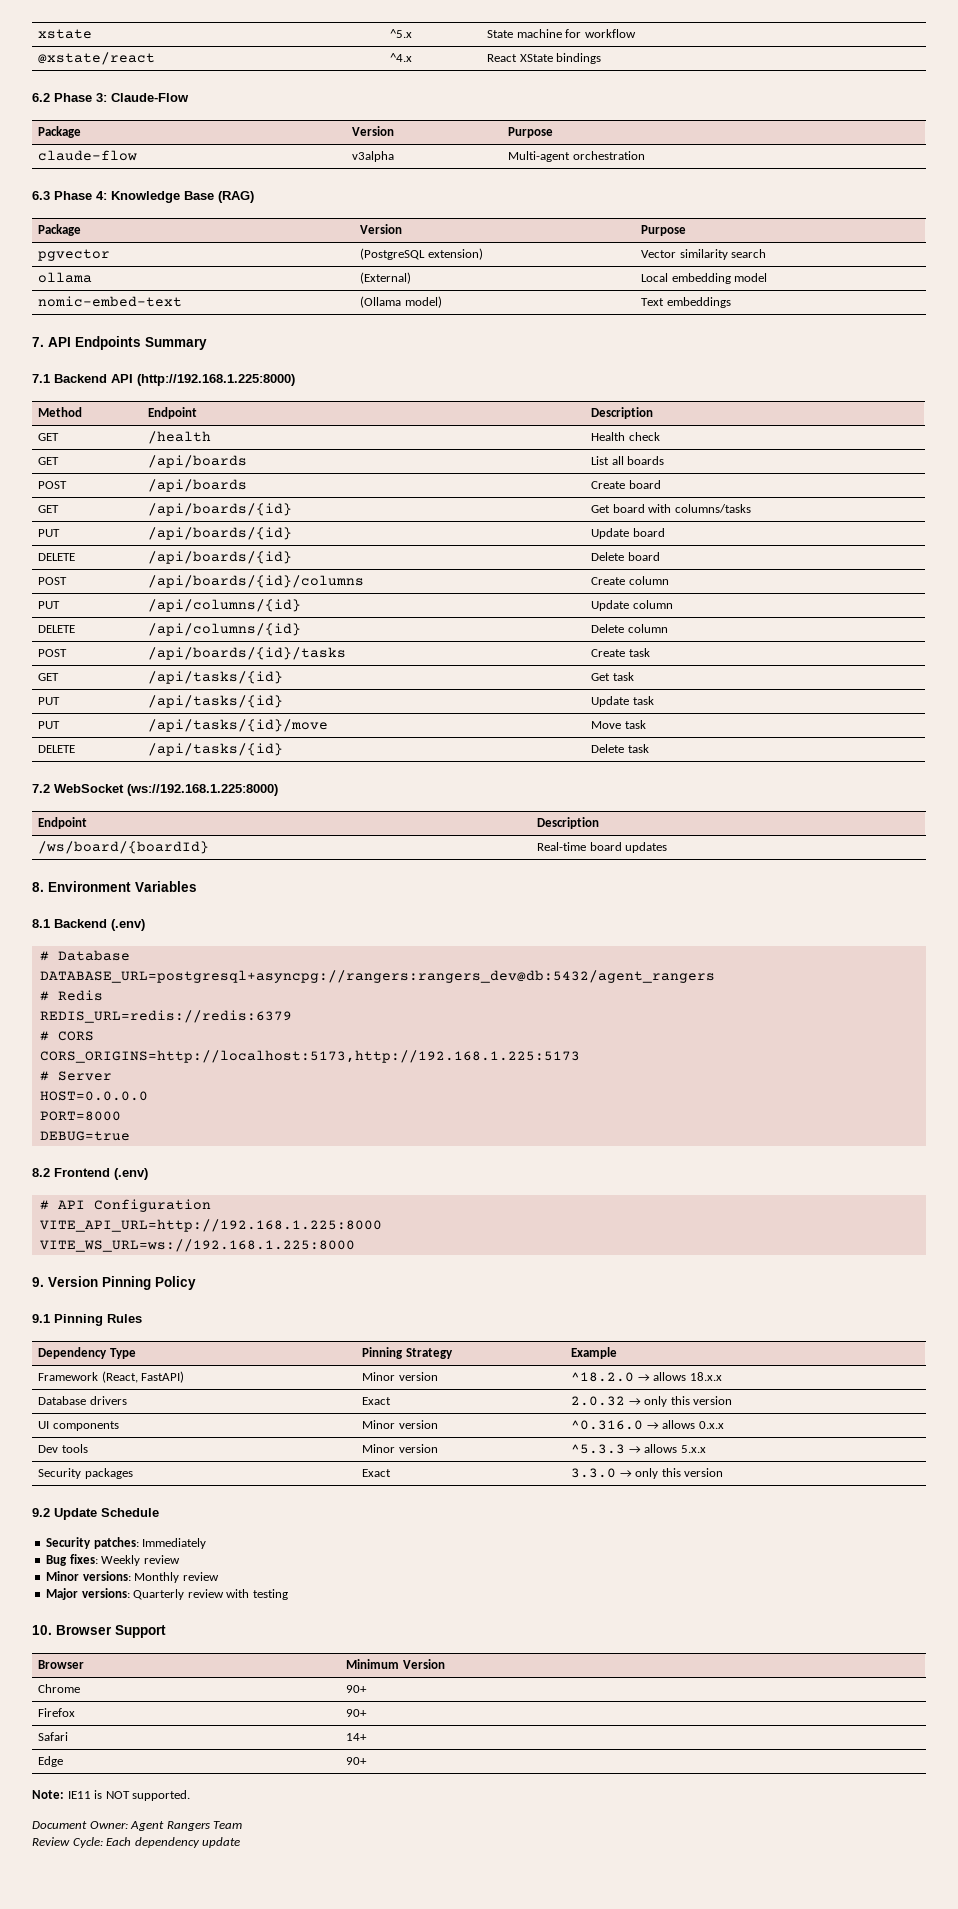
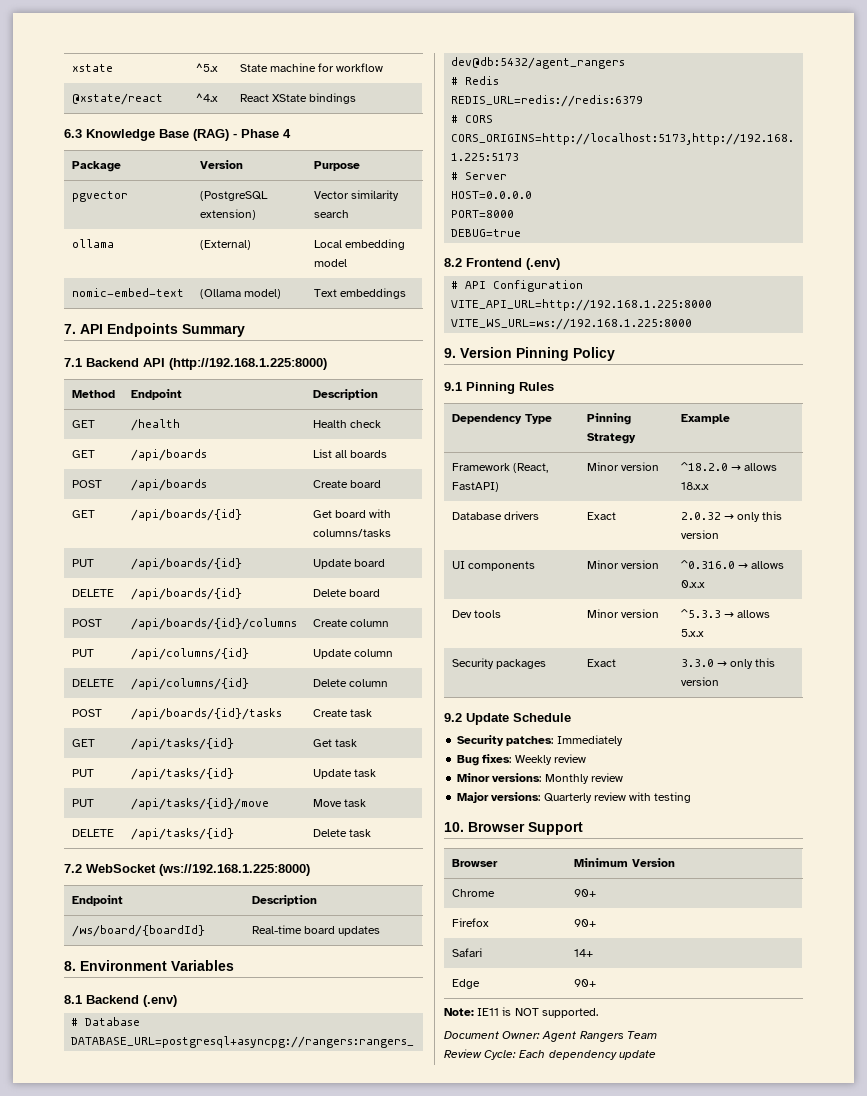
- 6.2 Phase 3: Claude-Flow
- Package | Version | Purpose
- claude-flow | v3alpha | Multi-agent orchestration
- 6.3 Phase 4: Knowledge Base (RAG)
+ 6.3 Knowledge Base (RAG) - Phase 4

